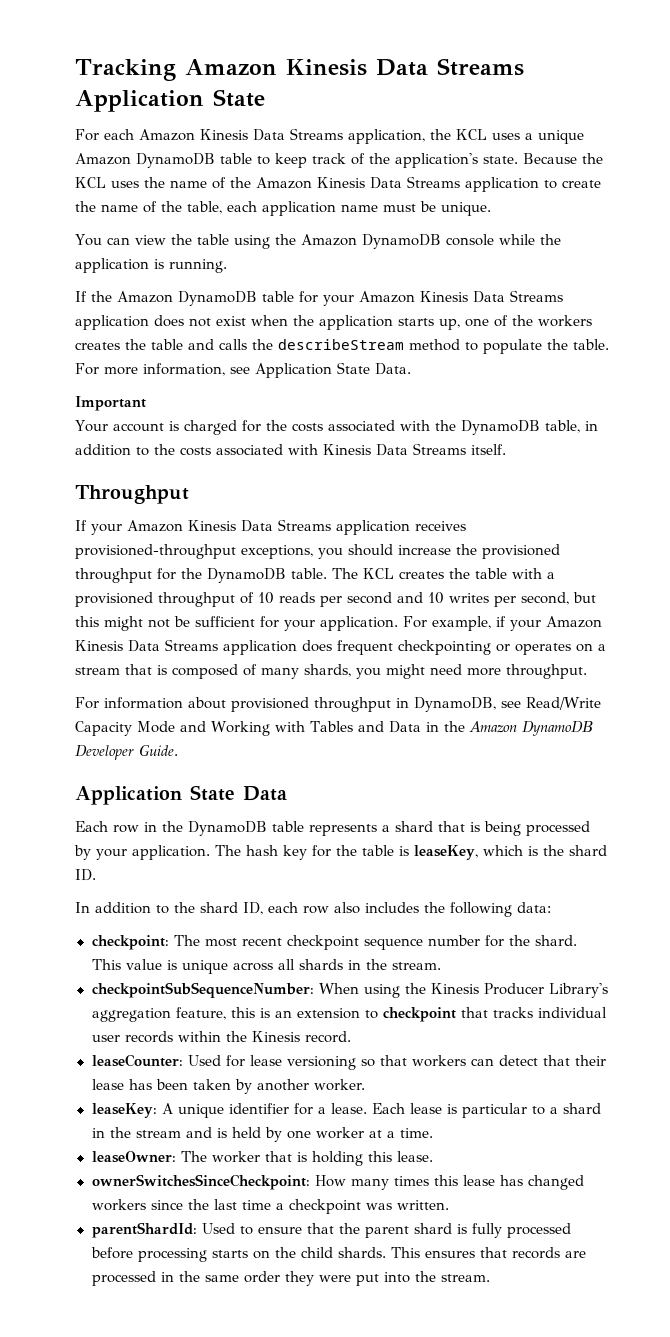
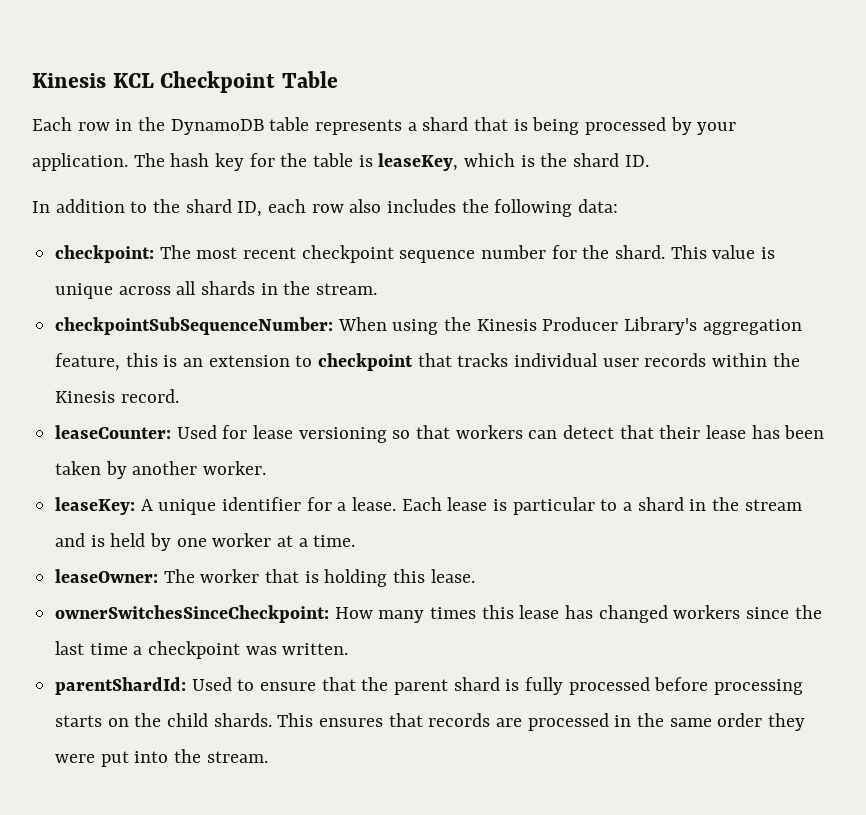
- Tracking Amazon Kinesis Data Streams Application State
- For each Amazon Kinesis Data Streams application, the KCL uses a unique Amazon DynamoDB table to keep track of the application's state. Because the KCL uses the name of the Amazon Kinesis Data Streams application to create the name of the table, each application name must be unique.
- You can view the table using the Amazon DynamoDB console while the application is running.
- If the Amazon DynamoDB table for your Amazon Kinesis Data Streams application does not exist when the application starts up, one of the workers creates the table and calls the describeStream method to populate the table. For more information, see Application State Data.
- Important
- Your account is charged for the costs associated with the DynamoDB table, in addition to the costs associated with Kinesis Data Streams itself.
- Throughput
- If your Amazon Kinesis Data Streams application receives provisioned-throughput exceptions, you should increase the provisioned throughput for the DynamoDB table. The KCL creates the table with a provisioned throughput of 10 reads per second and 10 writes per second, but this might not be sufficient for your application. For example, if your Amazon Kinesis Data Streams application does frequent checkpointing or operates on a stream that is composed of many shards, you might need more throughput.
- For information about provisioned throughput in DynamoDB, see Read/Write Capacity Mode and Working with Tables and Data in the Amazon DynamoDB Developer Guide.
- Application State Data
+ Kinesis KCL Checkpoint Table

